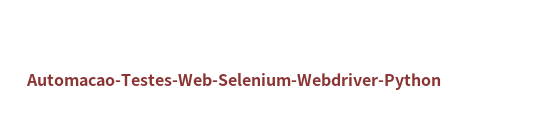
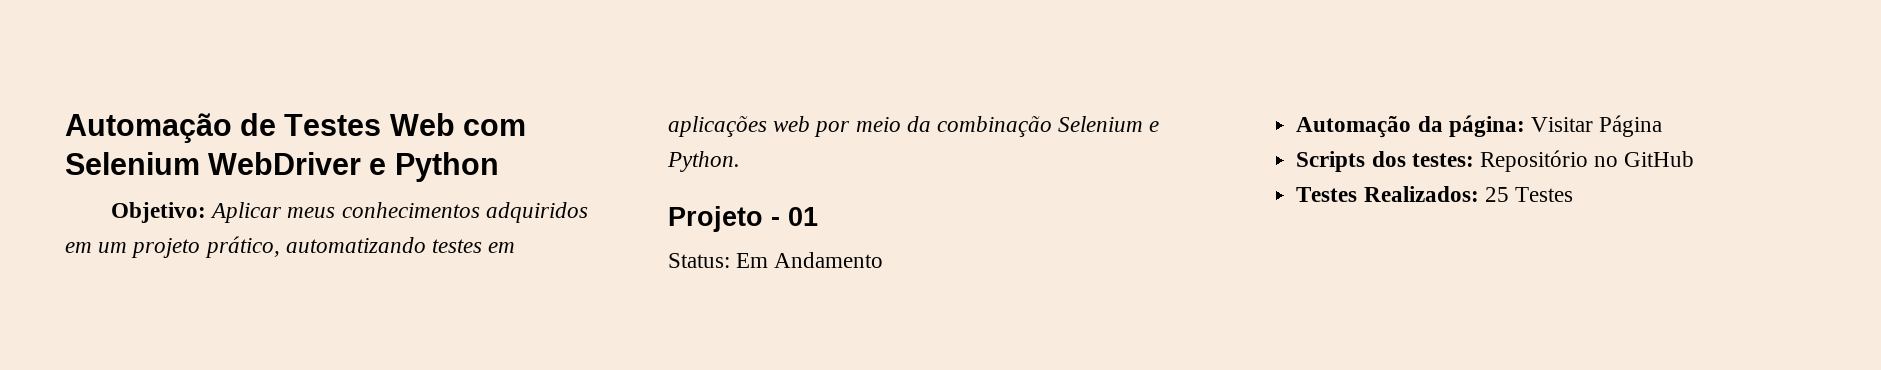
- Automacao-Testes-Web-Selenium-Webdriver-Python
+ Automação de Testes Web com Selenium WebDriver e Python
+ Objetivo: Aplicar meus conhecimentos adquiridos em um projeto prático, automatizando testes em aplicações web por meio da combinação Selenium e Python.
+ Projeto - 01
+ Status: Em Andamento
+ Automação da página: Visitar Página
+ Scripts dos testes: Repositório no GitHub
+ Testes Realizados: 25 Testes

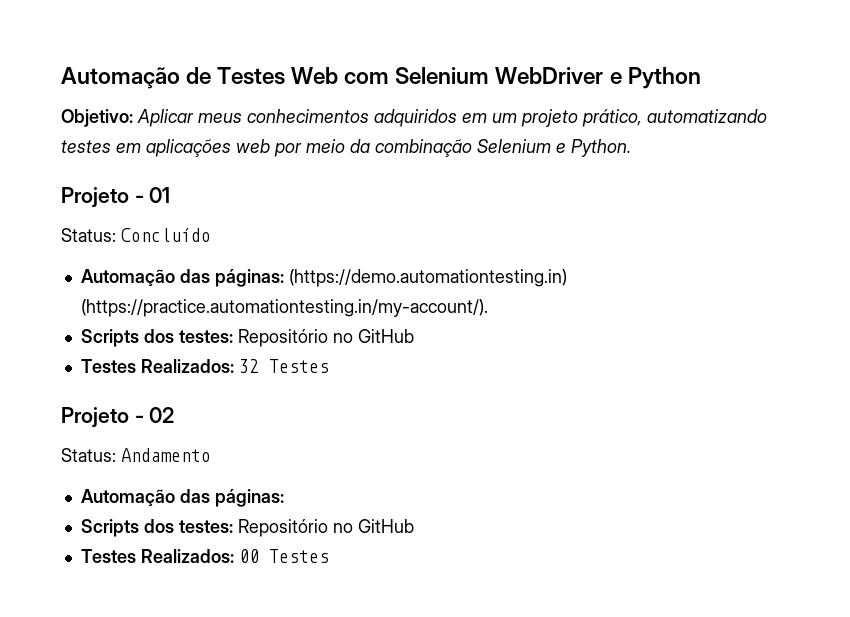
- Status: Em Andamento
- Automação da página: Visitar Página
+ Status: Concluído
+ Automação das páginas: (https://demo.automationtesting.in) (https://practice.automationtesting.in/my-account/).
  Scripts dos testes: Repositório no GitHub
- Testes Realizados: 25 Testes
+ Testes Realizados: 32 Testes
+ Projeto - 02
+ Status: Andamento
+ Automação das páginas:
+ Scripts dos testes: Repositório no GitHub
+ Testes Realizados: 00 Testes

